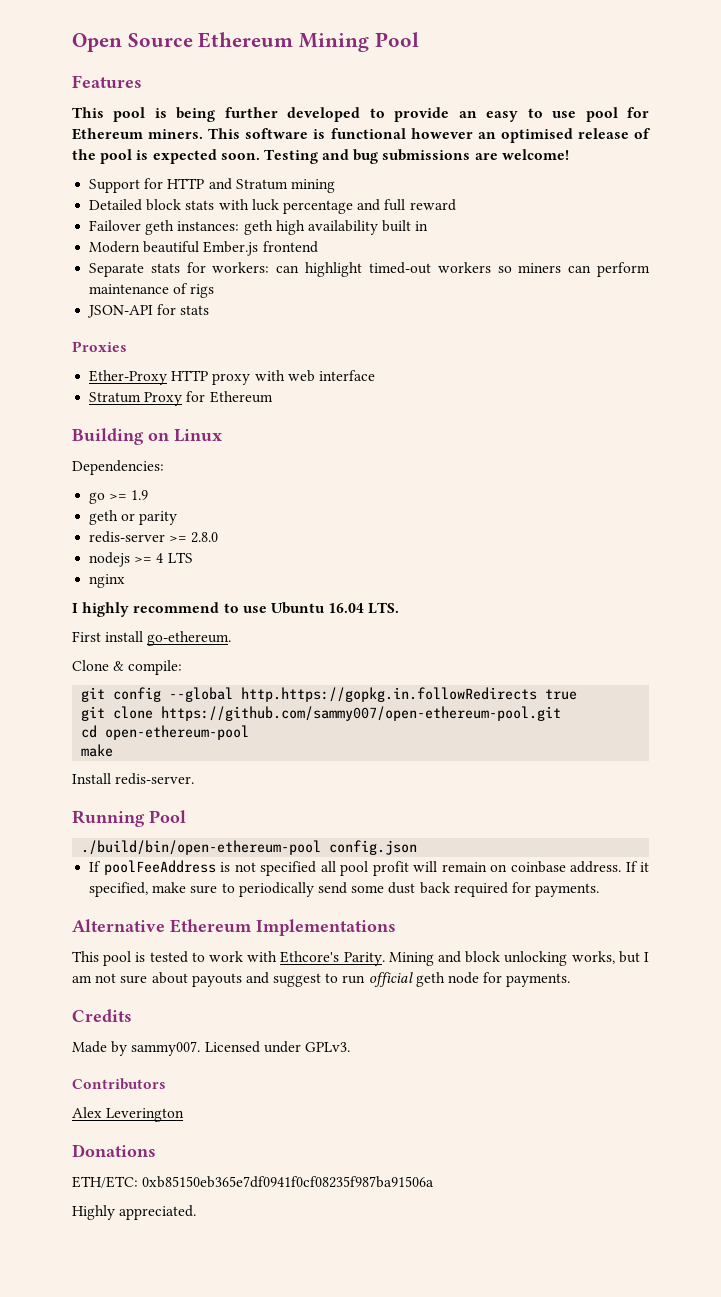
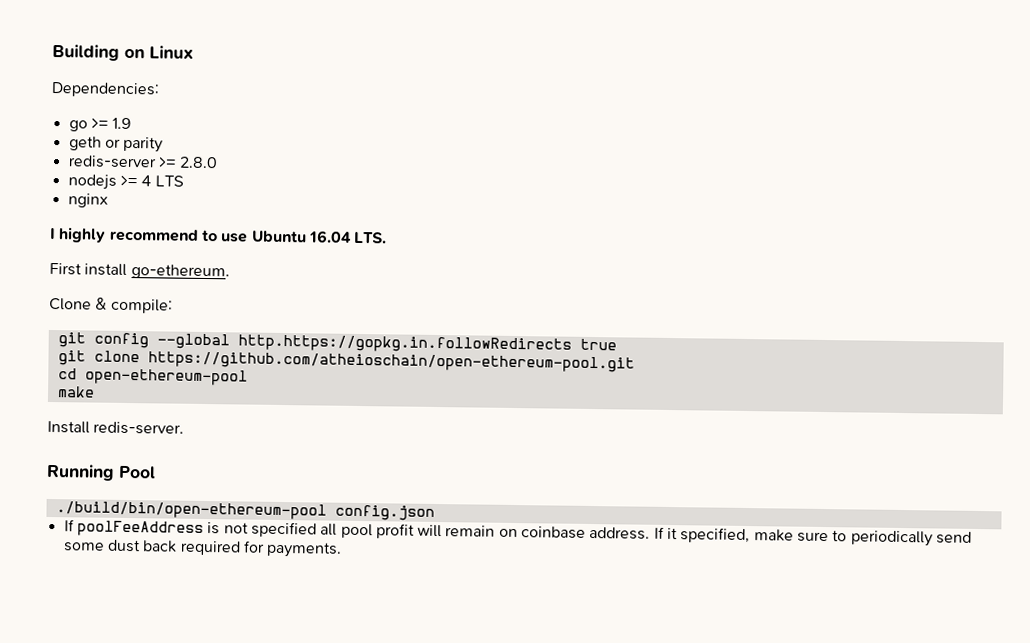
- Open Source Ethereum Mining Pool
- Features
- This pool is being further developed to provide an easy to use pool for Ethereum miners. This software is functional however an optimised release of the pool is expected soon. Testing and bug submissions are welcome!
- Support for HTTP and Stratum mining
- Detailed block stats with luck percentage and full reward
- Failover geth instances: geth high availability built in
- Modern beautiful Ember.js frontend
- Separate stats for workers: can highlight timed-out workers so miners can perform maintenance of rigs
- JSON-API for stats
- Proxies
- Ether-Proxy HTTP proxy with web interface
- Stratum Proxy for Ethereum
- git clone https://github.com/sammy007/open-ethereum-pool.git
+ git clone https://github.com/atheioschain/open-ethereum-pool.git
- Alternative Ethereum Implementations
- This pool is tested to work with Ethcore's Parity. Mining and block unlocking works, but I am not sure about payouts and suggest to run official geth node for payments.
- Credits
- Made by sammy007. Licensed under GPLv3.
- Contributors
- Alex Leverington
- Donations
- ETH/ETC: 0xb85150eb365e7df0941f0cf08235f987ba91506a
- Highly appreciated.

